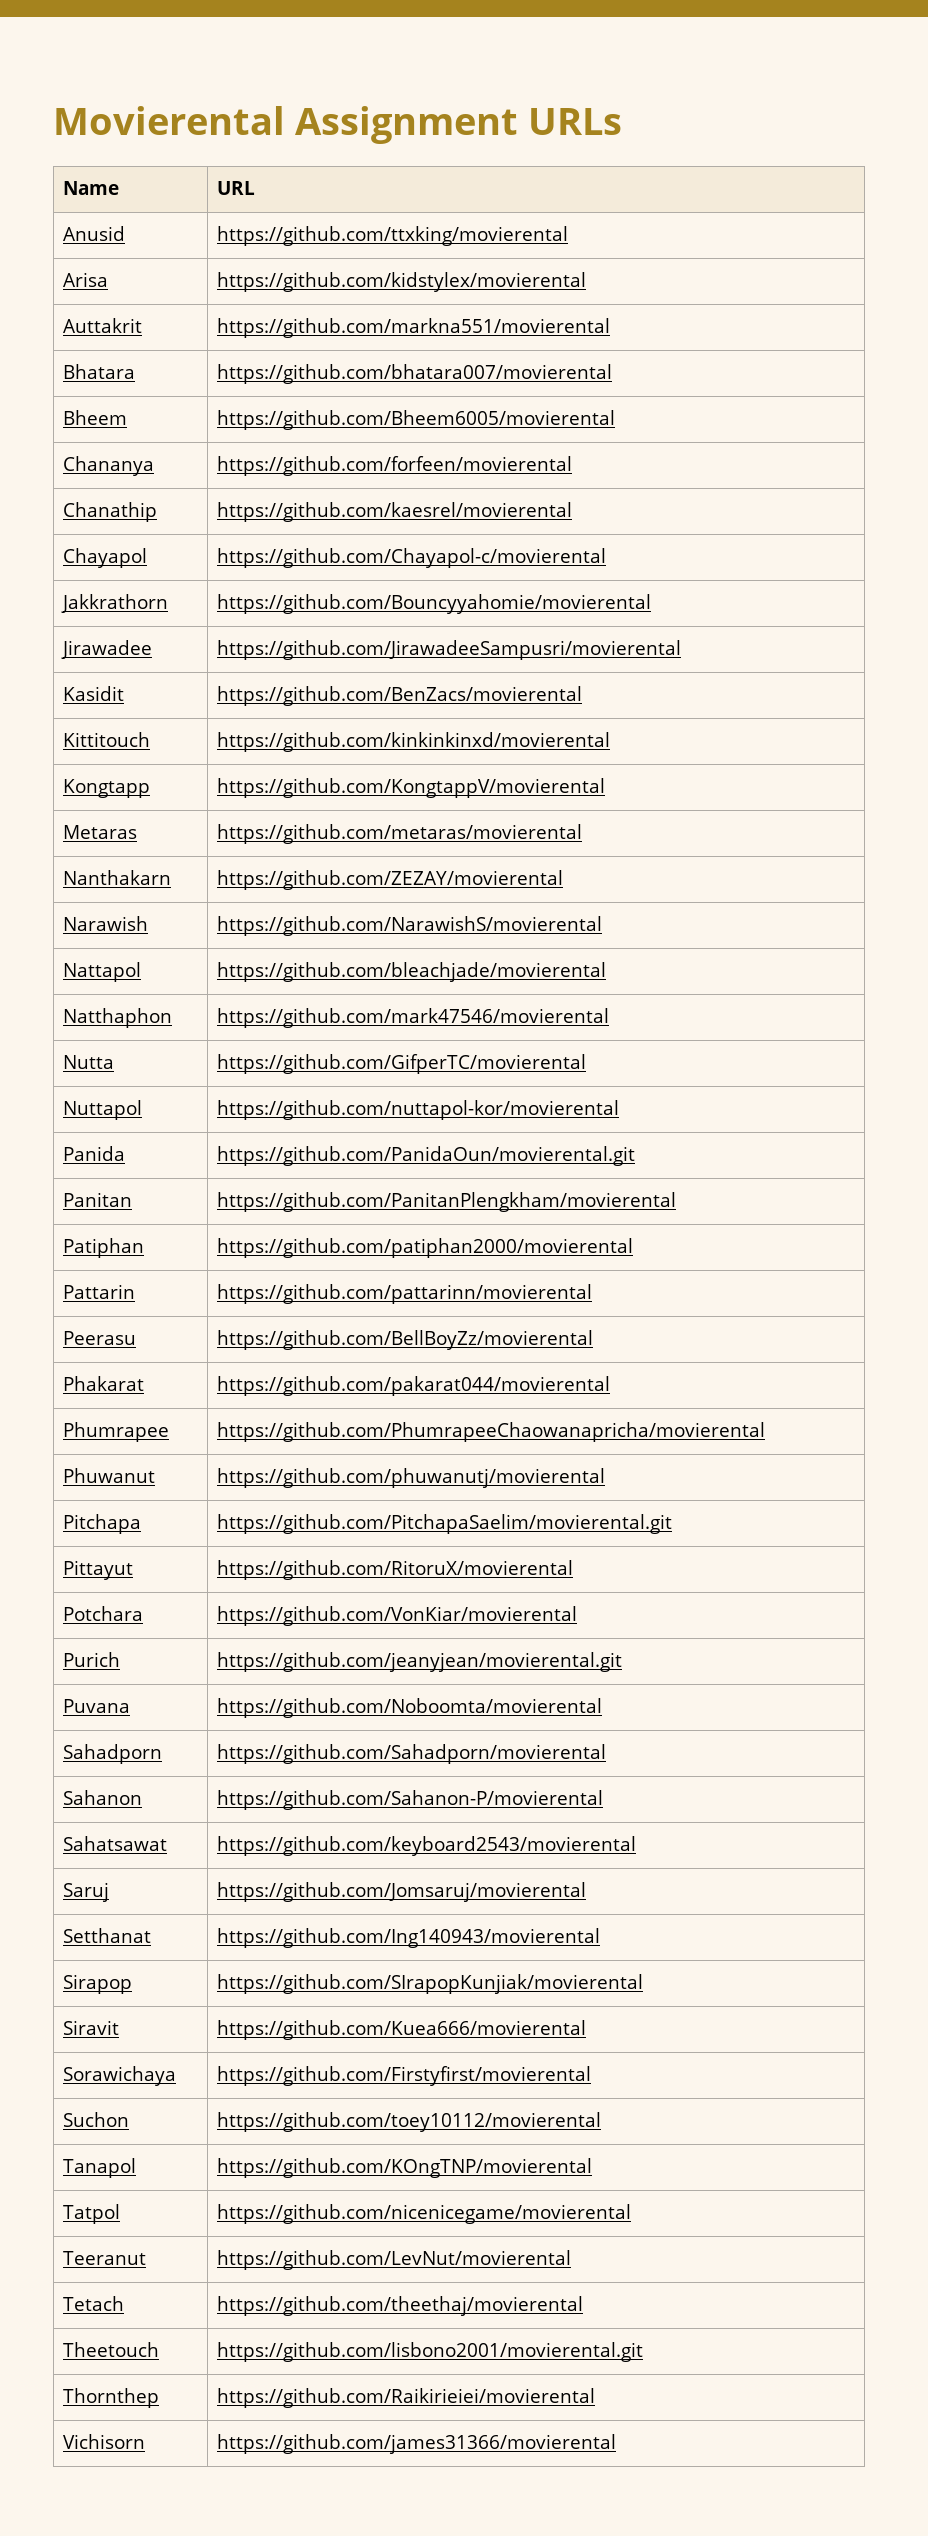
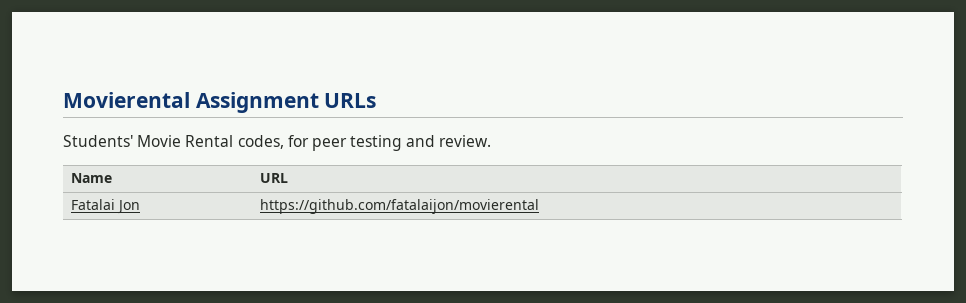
+ Students' Movie Rental codes, for peer testing and review.
  Name | URL
- Anusid | https://github.com/ttxking/movierental
- Arisa | https://github.com/kidstylex/movierental
- Auttakrit | https://github.com/markna551/movierental
- Bhatara | https://github.com/bhatara007/movierental
- Bheem | https://github.com/Bheem6005/movierental
- Chananya | https://github.com/forfeen/movierental
- Chanathip | https://github.com/kaesrel/movierental
- Chayapol | https://github.com/Chayapol-c/movierental
- Jakkrathorn | https://github.com/Bouncyyahomie/movierental
- Jirawadee | https://github.com/JirawadeeSampusri/movierental
- Kasidit | https://github.com/BenZacs/movierental
- Kittitouch | https://github.com/kinkinkinxd/movierental
- Kongtapp | https://github.com/KongtappV/movierental
- Metaras | https://github.com/metaras/movierental
- Nanthakarn | https://github.com/ZEZAY/movierental
- Narawish | https://github.com/NarawishS/movierental
- Nattapol | https://github.com/bleachjade/movierental
- Natthaphon | https://github.com/mark47546/movierental
- Nutta | https://github.com/GifperTC/movierental
- Nuttapol | https://github.com/nuttapol-kor/movierental
- Panida | https://github.com/PanidaOun/movierental.git
- Panitan | https://github.com/PanitanPlengkham/movierental
- Patiphan | https://github.com/patiphan2000/movierental
- Pattarin | https://github.com/pattarinn/movierental
- Peerasu | https://github.com/BellBoyZz/movierental
- Phakarat | https://github.com/pakarat044/movierental
- Phumrapee | https://github.com/PhumrapeeChaowanapricha/movierental
- Phuwanut | https://github.com/phuwanutj/movierental
- Pitchapa | https://github.com/PitchapaSaelim/movierental.git
- Pittayut | https://github.com/RitoruX/movierental
- Potchara | https://github.com/VonKiar/movierental
- Purich | https://github.com/jeanyjean/movierental.git
- Puvana | https://github.com/Noboomta/movierental
- Sahadporn | https://github.com/Sahadporn/movierental
- Sahanon | https://github.com/Sahanon-P/movierental
- Sahatsawat | https://github.com/keyboard2543/movierental
- Saruj | https://github.com/Jomsaruj/movierental
- Setthanat | https://github.com/Ing140943/movierental
- Sirapop | https://github.com/SIrapopKunjiak/movierental
- Siravit | https://github.com/Kuea666/movierental
- Sorawichaya | https://github.com/Firstyfirst/movierental
- Suchon | https://github.com/toey10112/movierental
- Tanapol | https://github.com/KOngTNP/movierental
- Tatpol | https://github.com/nicenicegame/movierental
- Teeranut | https://github.com/LevNut/movierental
- Tetach | https://github.com/theethaj/movierental
- Theetouch | https://github.com/lisbono2001/movierental.git
- Thornthep | https://github.com/Raikirieiei/movierental
- Vichisorn | https://github.com/james31366/movierental
+ Fatalai Jon | https://github.com/fatalaijon/movierental

